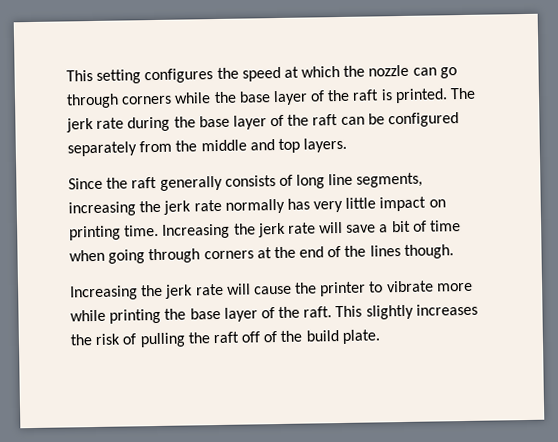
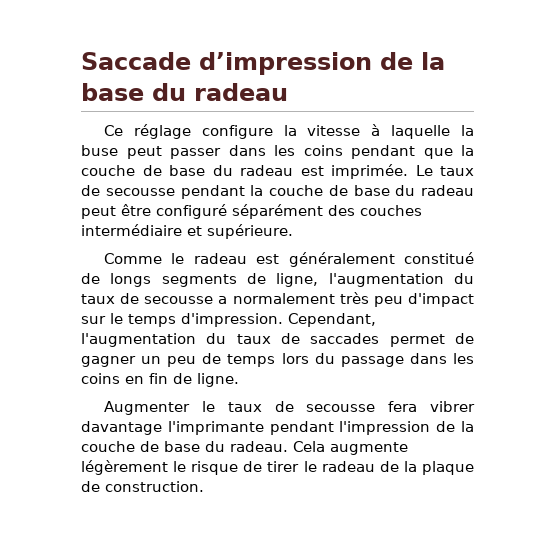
- This setting configures the speed at which the nozzle can go through corners while the base layer of the raft is printed. The jerk rate during the base layer of the raft can be configured separately from the middle and top layers.
- Since the raft generally consists of long line segments, increasing the jerk rate normally has very little impact on printing time. Increasing the jerk rate will save a bit of time when going through corners at the end of the lines though.
- Increasing the jerk rate will cause the printer to vibrate more while printing the base layer of the raft. This slightly increases the risk of pulling the raft off of the build plate.
+ Saccade d’impression de la base du radeau
+ Ce réglage configure la vitesse à laquelle la buse peut passer dans les coins pendant que la couche de base du radeau est imprimée. Le taux de secousse pendant la couche de base du radeau peut être configuré séparément des couches intermédiaire et supérieure.
+ Comme le radeau est généralement constitué de longs segments de ligne, l'augmentation du taux de secousse a normalement très peu d'impact sur le temps d'impression. Cependant, l'augmentation du taux de saccades permet de gagner un peu de temps lors du passage dans les coins en fin de ligne.
+ Augmenter le taux de secousse fera vibrer davantage l'imprimante pendant l'impression de la couche de base du radeau. Cela augmente légèrement le risque de tirer le radeau de la plaque de construction.

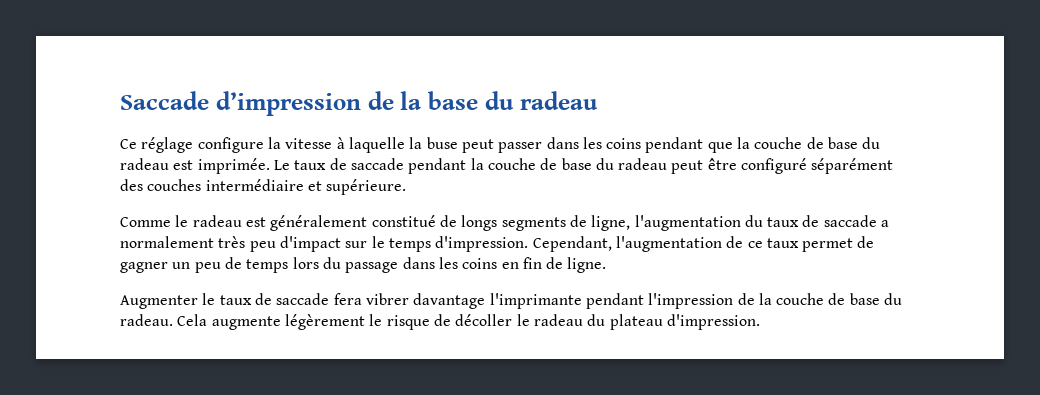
- Le taux de secousse pendant la couche de base du radeau peut être configuré séparément des couches intermédiaire et supérieure.
+ Le taux de saccade pendant la couche de base du radeau peut être configuré séparément des couches intermédiaire et supérieure.
- Comme le radeau est généralement constitué de longs segments de ligne, l'augmentation du taux de secousse a normalement très peu d'impact sur le temps d'impression.
+ Comme le radeau est généralement constitué de longs segments de ligne, l'augmentation du taux de saccade a normalement très peu d'impact sur le temps d'impression.
- Cependant, l'augmentation du taux de saccades permet de gagner un peu de temps lors du passage dans les coins en fin de ligne.
+ Cependant, l'augmentation de ce taux permet de gagner un peu de temps lors du passage dans les coins en fin de ligne.
- Augmenter le taux de secousse fera vibrer davantage l'imprimante pendant l'impression de la couche de base du radeau.
+ Augmenter le taux de saccade fera vibrer davantage l'imprimante pendant l'impression de la couche de base du radeau.
- Cela augmente légèrement le risque de tirer le radeau de la plaque de construction.
+ Cela augmente légèrement le risque de décoller le radeau du plateau d'impression.

